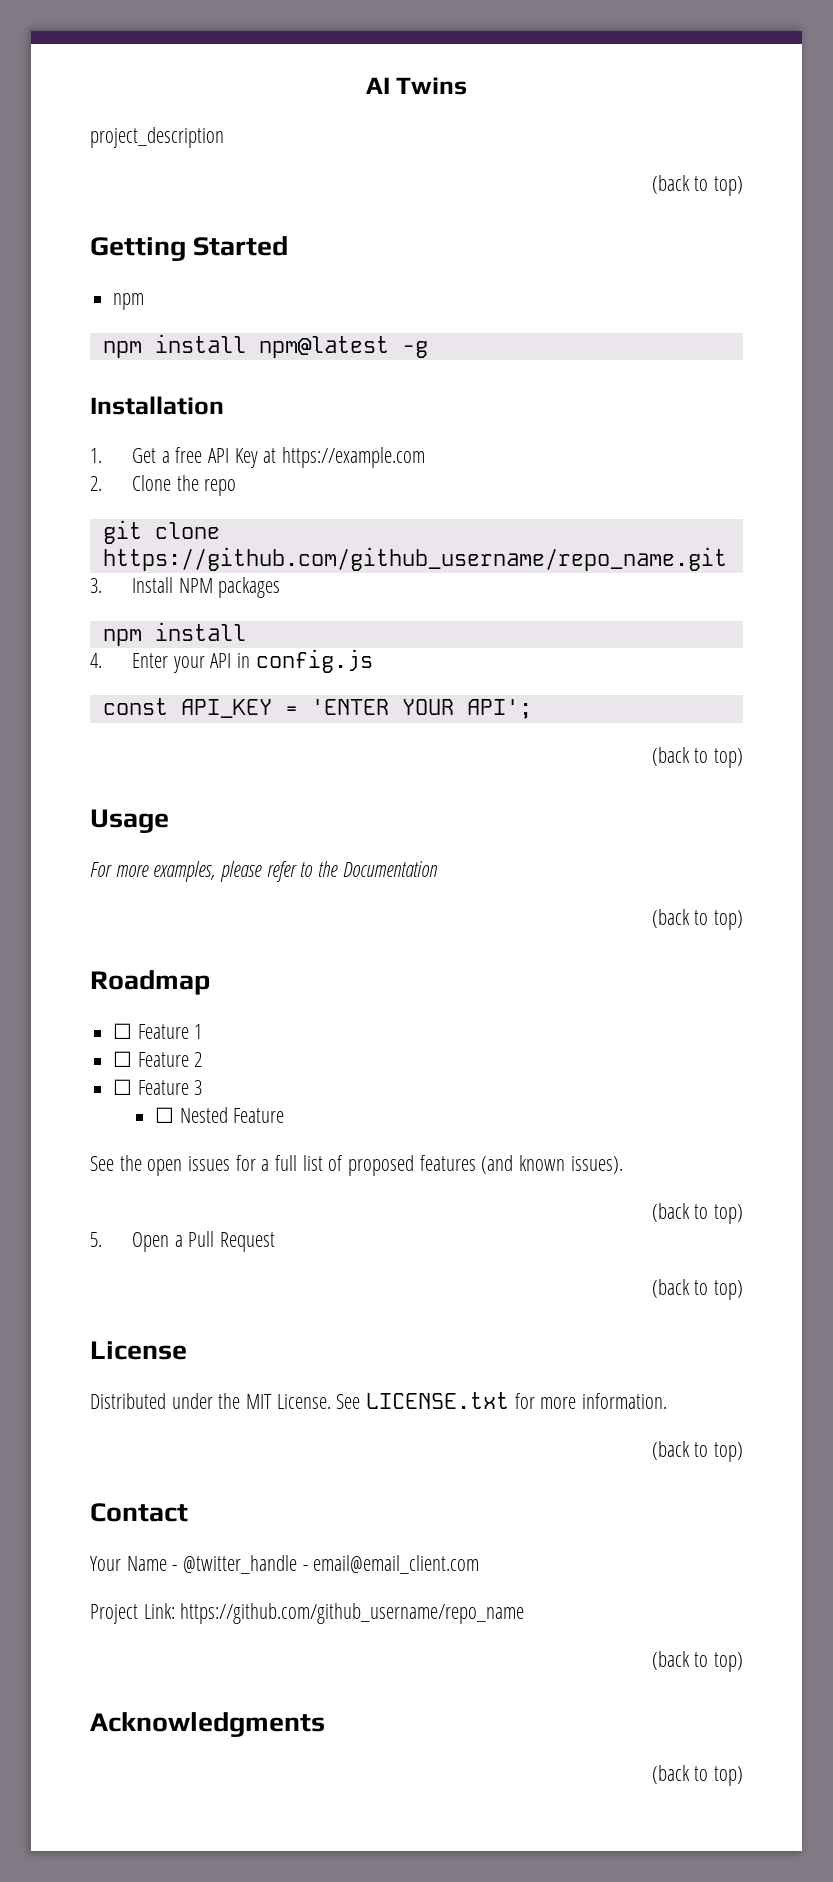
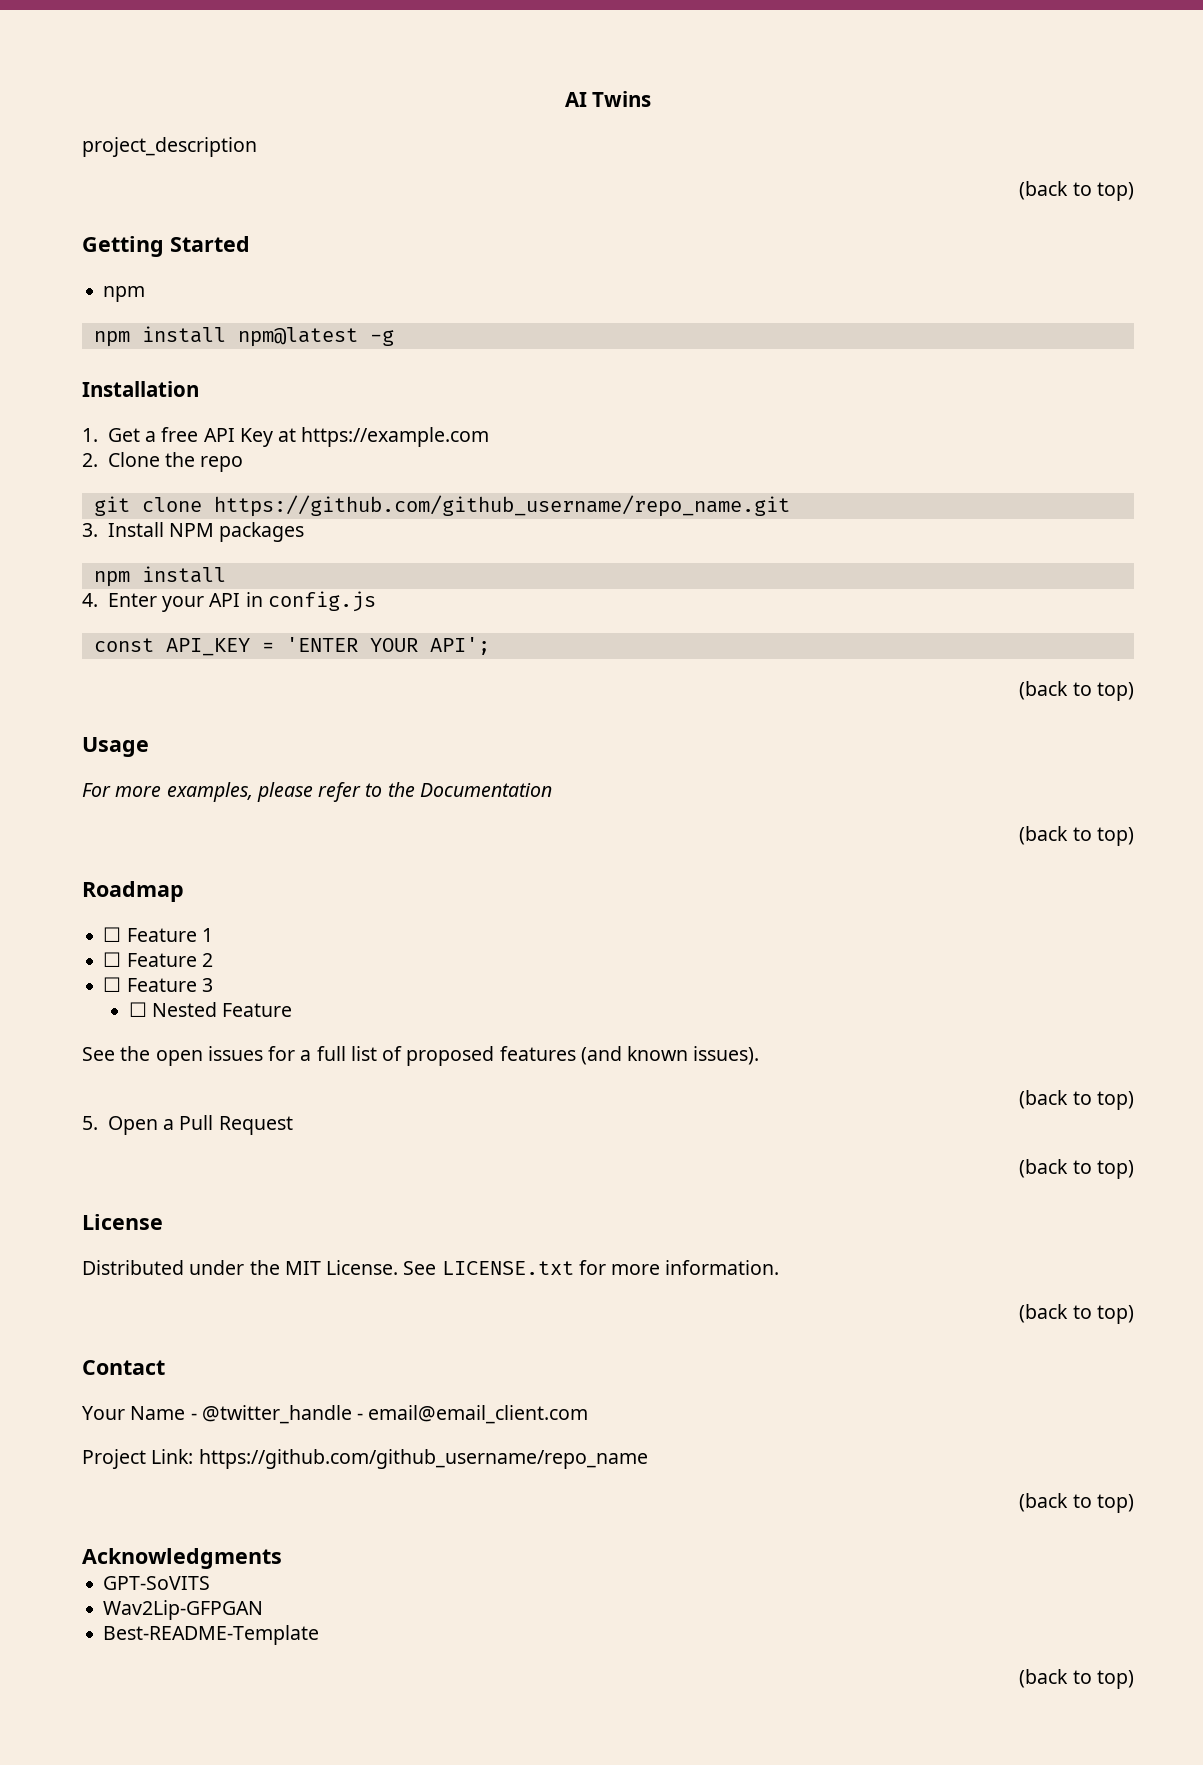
+ GPT-SoVITS
+ Wav2Lip-GFPGAN
+ Best-README-Template

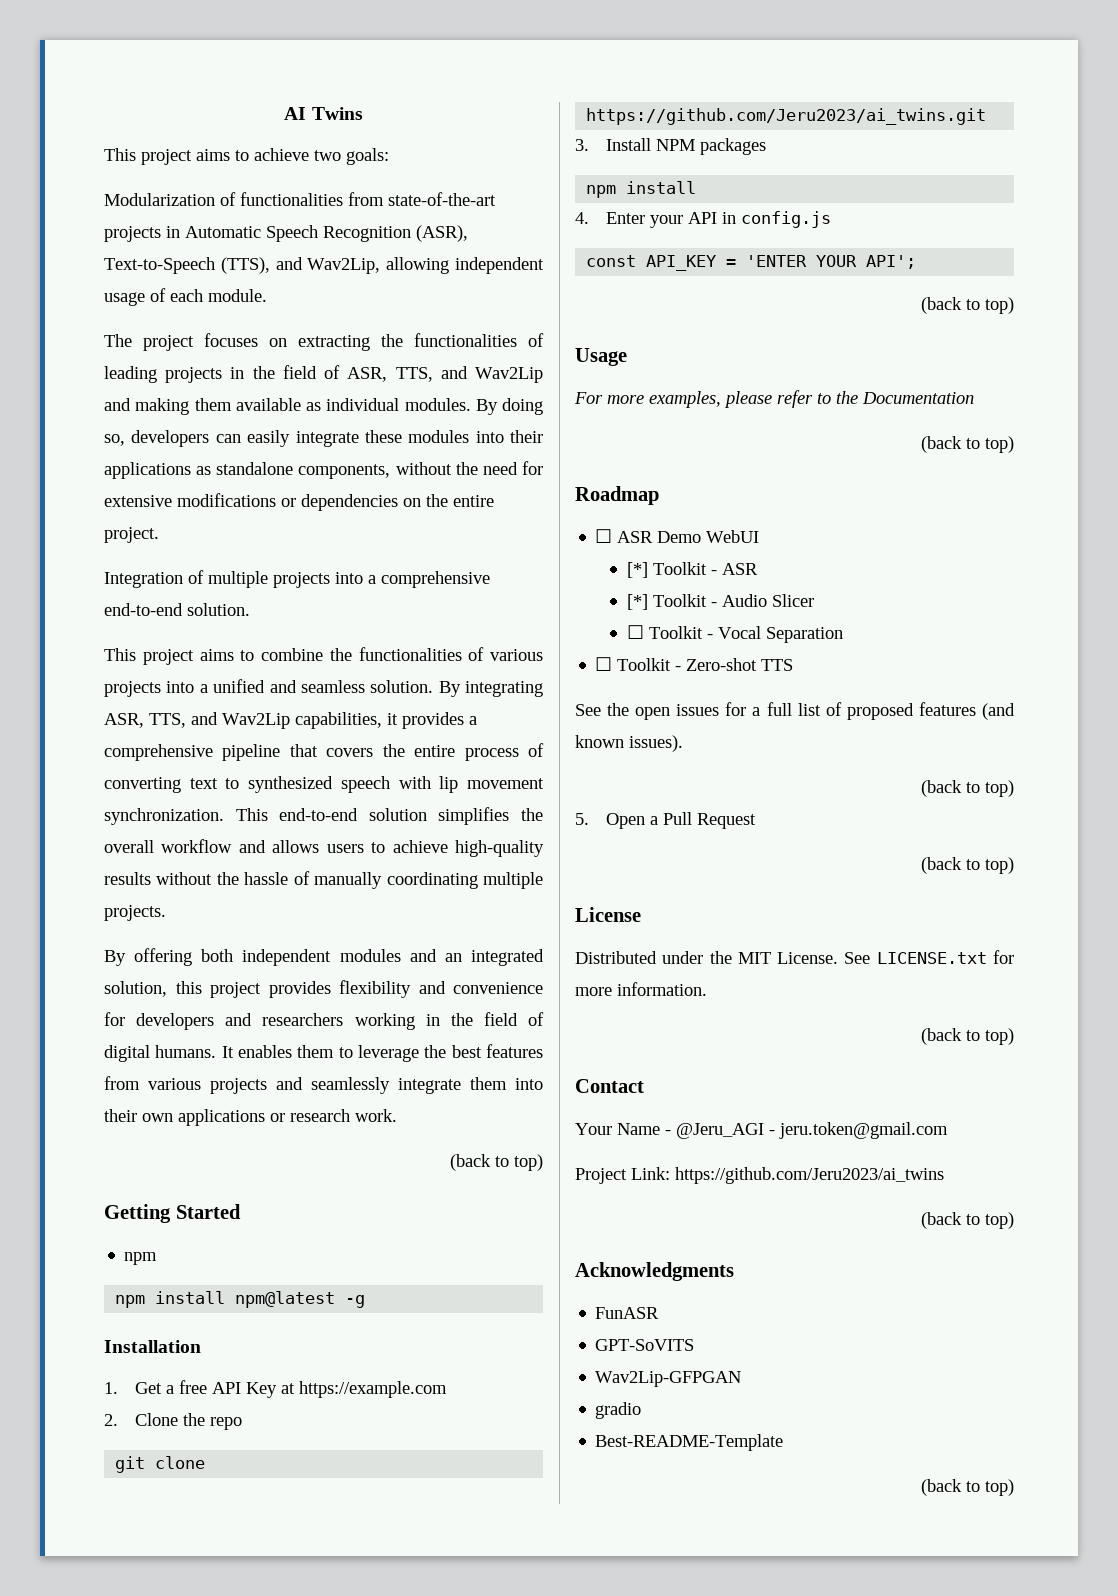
- project_description
+ This project aims to achieve two goals:
+ Modularization of functionalities from state-of-the-art projects in Automatic Speech Recognition (ASR), Text-to-Speech (TTS), and Wav2Lip, allowing independent usage of each module.
+ The project focuses on extracting the functionalities of leading projects in the field of ASR, TTS, and Wav2Lip and making them available as individual modules. By doing so, developers can easily integrate these modules into their applications as standalone components, without the need for extensive modifications or dependencies on the entire project.
+ Integration of multiple projects into a comprehensive end-to-end solution.
+ This project aims to combine the functionalities of various projects into a unified and seamless solution. By integrating ASR, TTS, and Wav2Lip capabilities, it provides a comprehensive pipeline that covers the entire process of converting text to synthesized speech with lip movement synchronization. This end-to-end solution simplifies the overall workflow and allows users to achieve high-quality results without the hassle of manually coordinating multiple projects.
+ By offering both independent modules and an integrated solution, this project provides flexibility and convenience for developers and researchers working in the field of digital humans. It enables them to leverage the best features from various projects and seamlessly integrate them into their own applications or research work.
- git clone https://github.com/github_username/repo_name.git
+ git clone https://github.com/Jeru2023/ai_twins.git
- ☐ Feature 1
- ☐ Feature 2
- ☐ Feature 3
- ☐ Nested Feature
+ ☐ ASR Demo WebUI
+ [*] Toolkit - ASR
+ [*] Toolkit - Audio Slicer
+ ☐ Toolkit - Vocal Separation
+ ☐ Toolkit - Zero-shot TTS
- Your Name - @twitter_handle - email@email_client.com
+ Your Name - @Jeru_AGI - jeru.token@gmail.com
- Project Link: https://github.com/github_username/repo_name
+ Project Link: https://github.com/Jeru2023/ai_twins
+ FunASR
+ gradio

